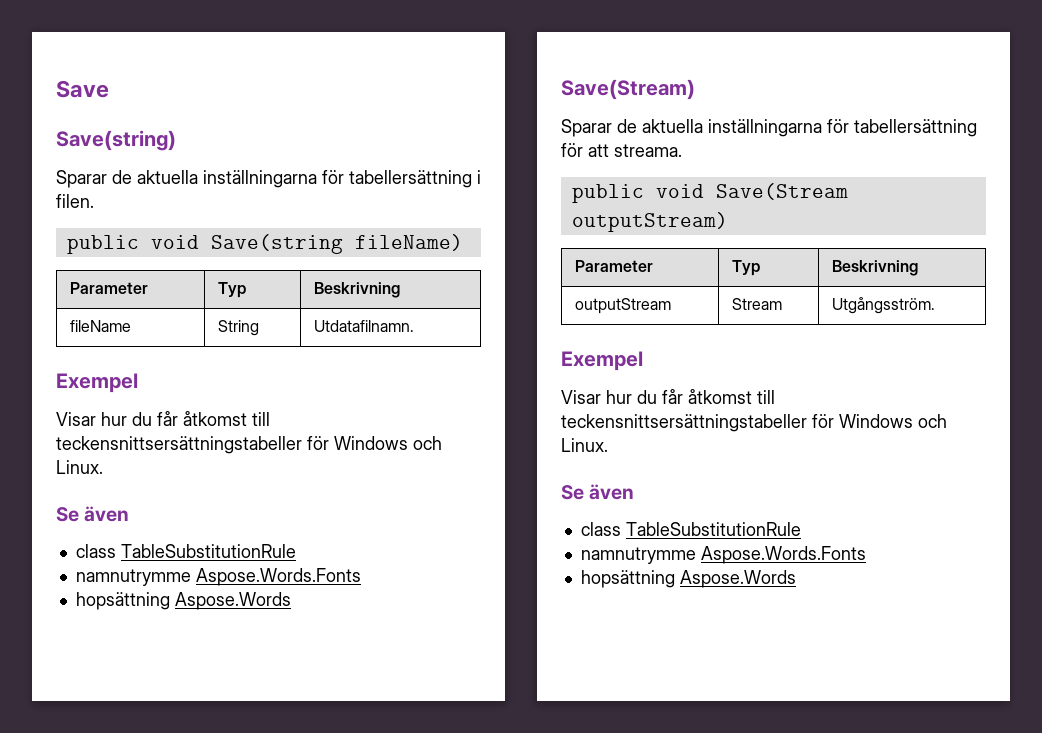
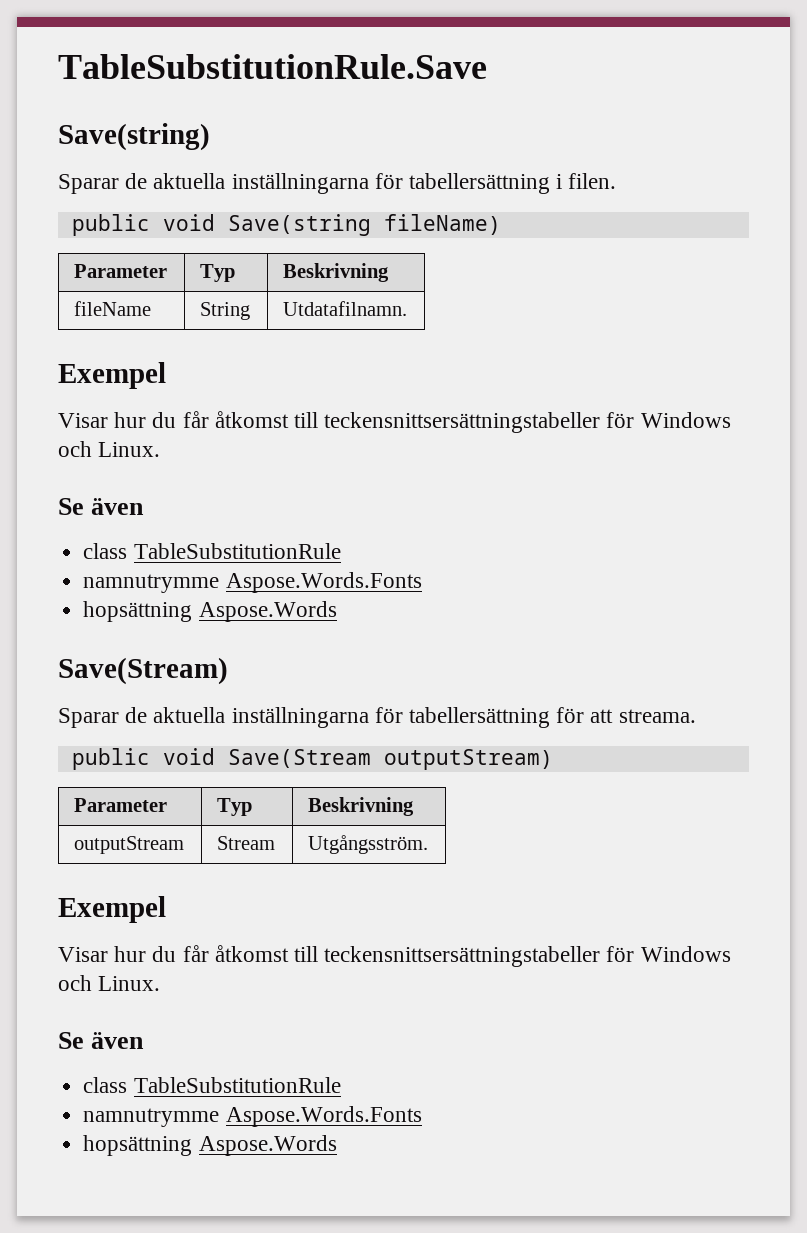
- Save
+ TableSubstitutionRule.Save

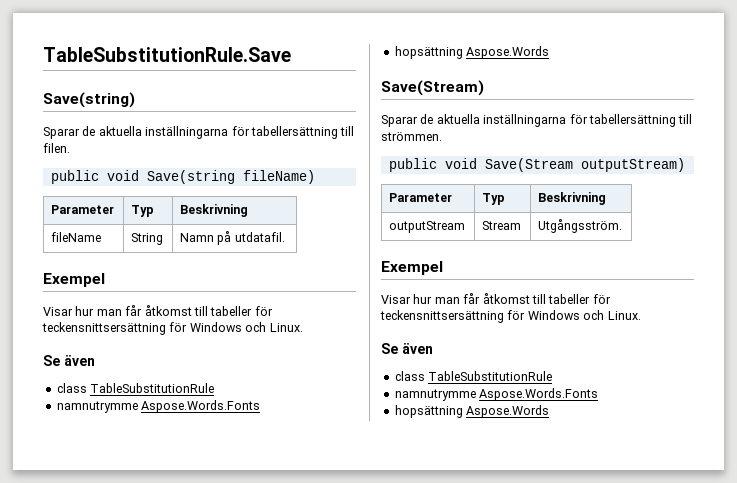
- Sparar de aktuella inställningarna för tabellersättning i filen.
+ Sparar de aktuella inställningarna för tabellersättning till filen.
- fileName | String | Utdatafilnamn.
+ fileName | String | Namn på utdatafil.
  Exempel
- Visar hur du får åtkomst till teckensnittsersättningstabeller för Windows och Linux.
+ Visar hur man får åtkomst till tabeller för teckensnittsersättning för Windows och Linux.
- Sparar de aktuella inställningarna för tabellersättning för att streama.
+ Sparar de aktuella inställningarna för tabellersättning till strömmen.
  outputStream | Stream | Utgångsström.
  Exempel
- Visar hur du får åtkomst till teckensnittsersättningstabeller för Windows och Linux.
+ Visar hur man får åtkomst till tabeller för teckensnittsersättning för Windows och Linux.

